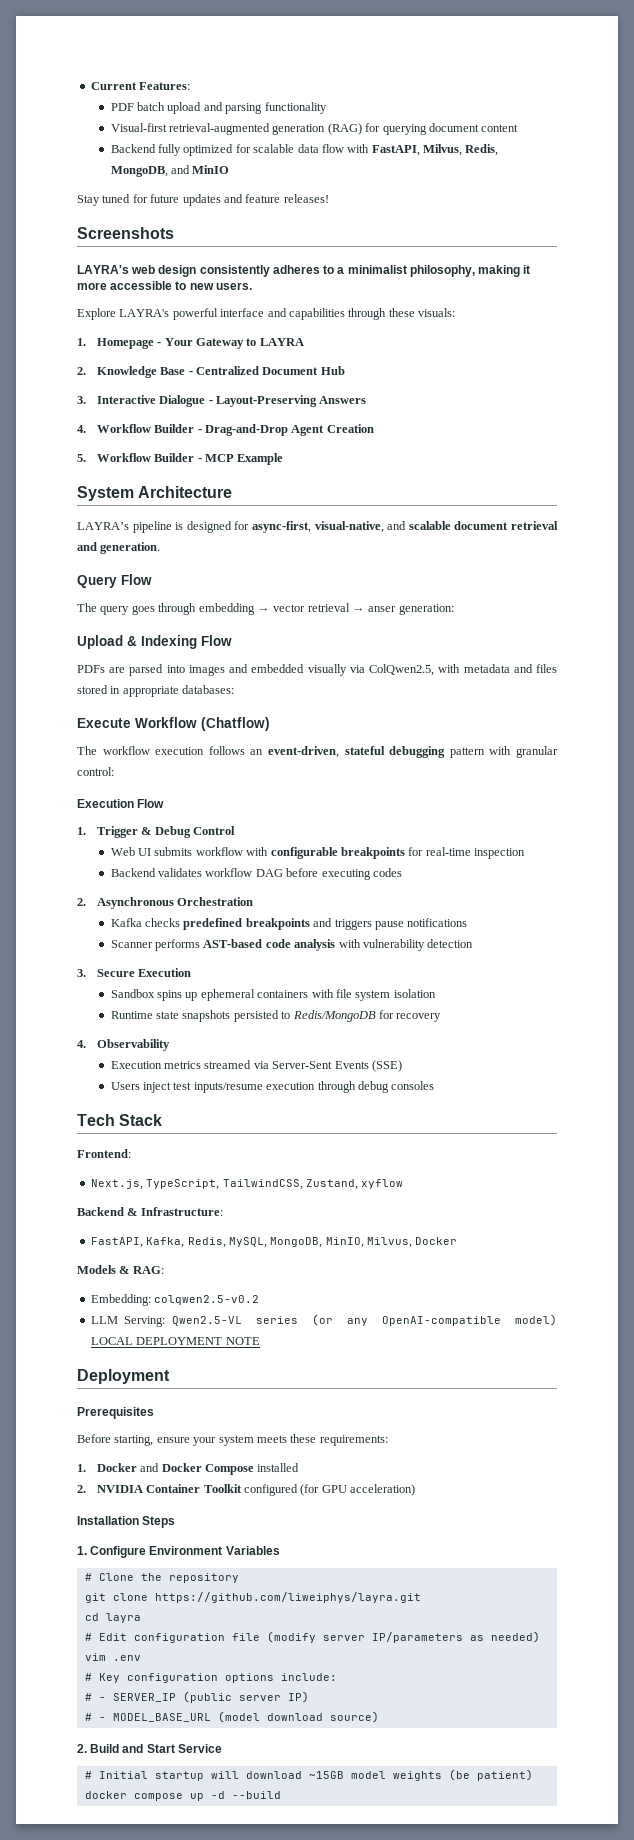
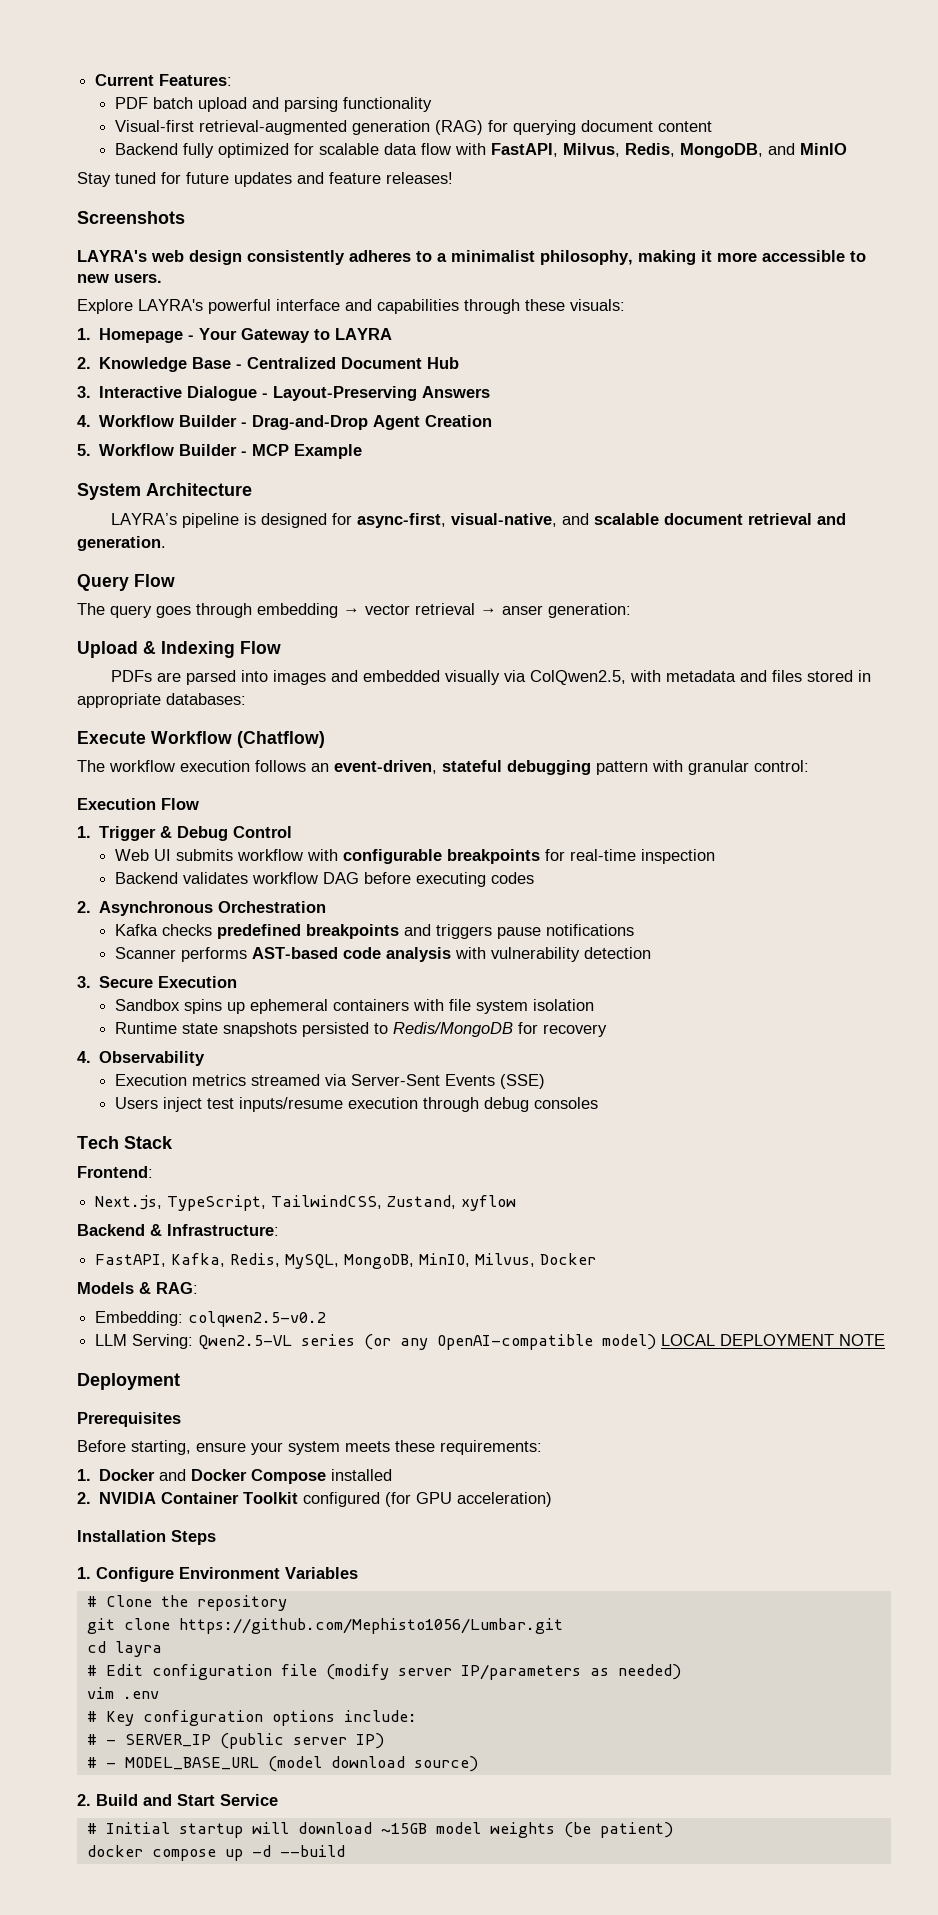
- git clone https://github.com/liweiphys/layra.git
+ git clone https://github.com/Mephisto1056/Lumbar.git

